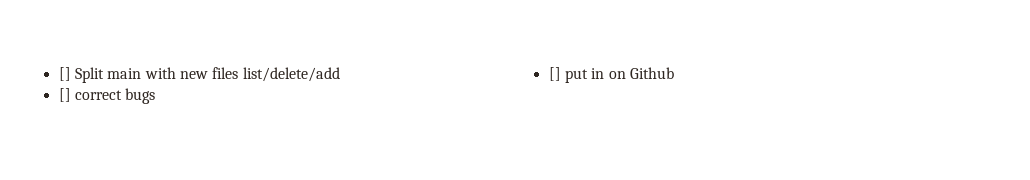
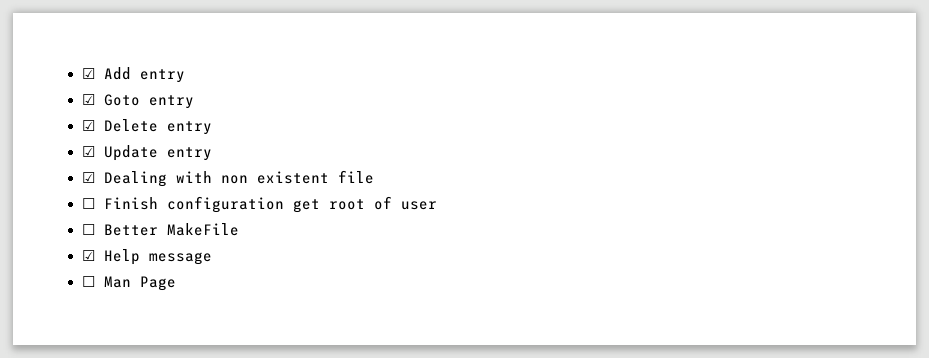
- [] Split main with new files list/delete/add
- [] correct bugs
- [] put in on Github
+ ☑ Add entry
+ ☑ Goto entry
+ ☑ Delete entry
+ ☑ Update entry
+ ☑ Dealing with non existent file
+ ☐ Finish configuration get root of user
+ ☐ Better MakeFile
+ ☑ Help message
+ ☐ Man Page

